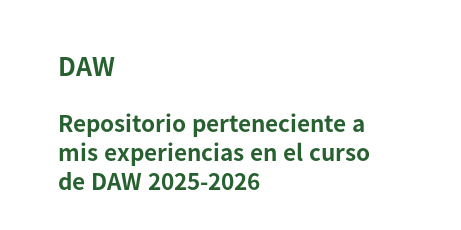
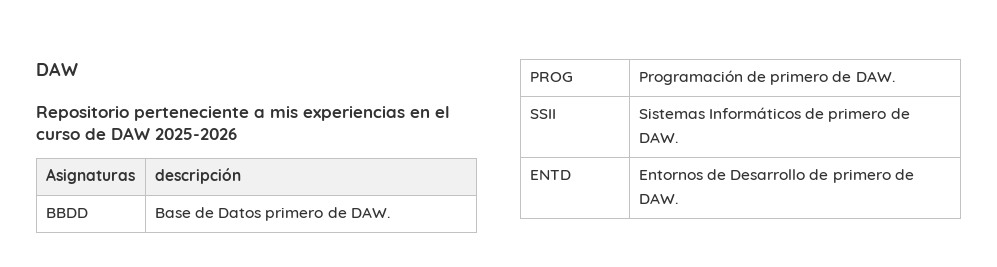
+ Asignaturas | descripción
+ BBDD | Base de Datos primero de DAW.
+ PROG | Programación de primero de DAW.
+ SSII | Sistemas Informáticos de primero de DAW.
+ ENTD | Entornos de Desarrollo de primero de DAW.

